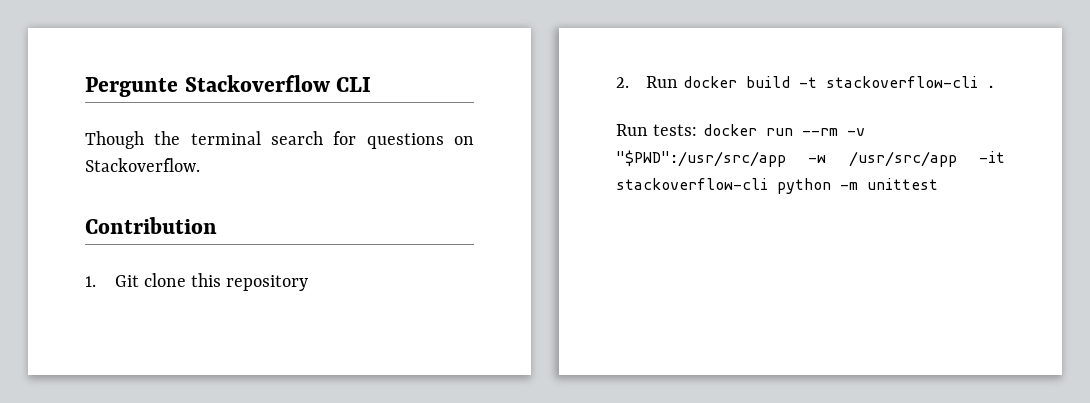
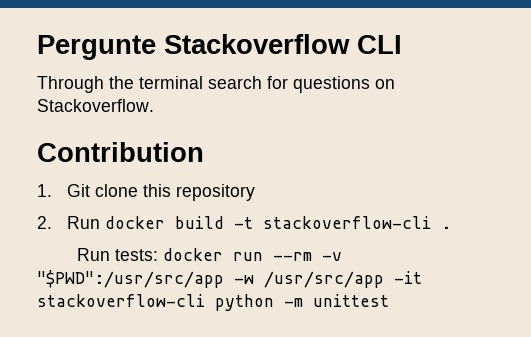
- Though the terminal search for questions on Stackoverflow.
+ Through the terminal search for questions on Stackoverflow.

